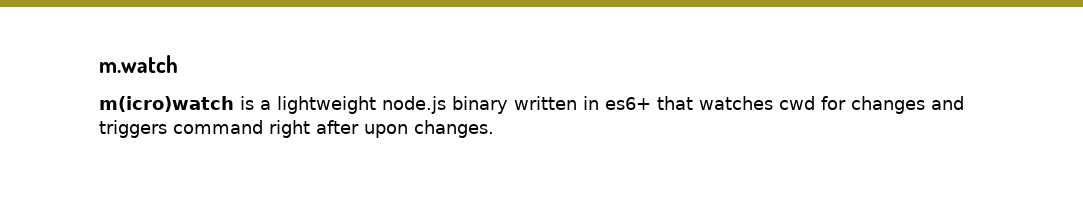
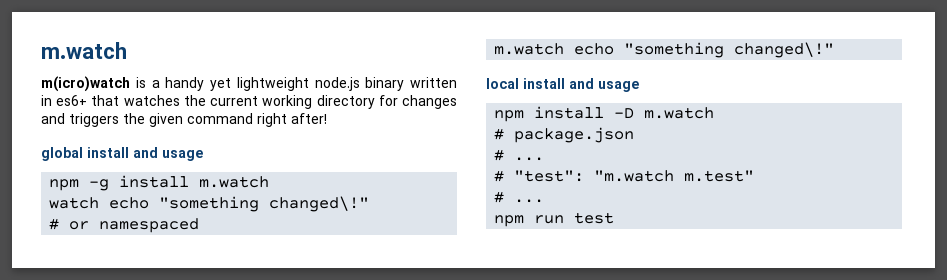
- m(icro)watch is a lightweight node.js binary written in es6+ that watches cwd for changes and triggers command right after upon changes.
+ m(icro)watch is a handy yet lightweight node.js binary written in es6+ that watches the current working directory for changes and triggers the given command right after!
+ global install and usage
+ npm -g install m.watch
+ watch echo "something changed\!"
+ # or namespaced
+ m.watch echo "something changed\!"
+ local install and usage
+ npm install -D m.watch
+ # package.json
+ # ...
+ # "test": "m.watch m.test"
+ # ...
+ npm run test

